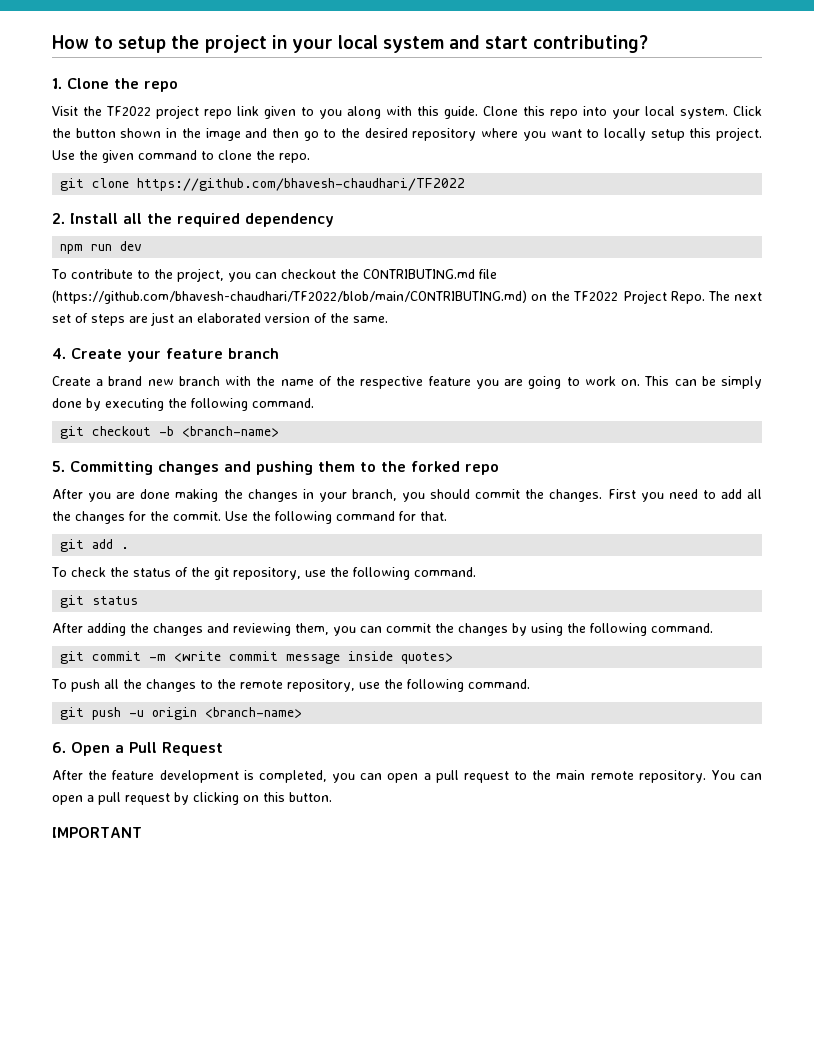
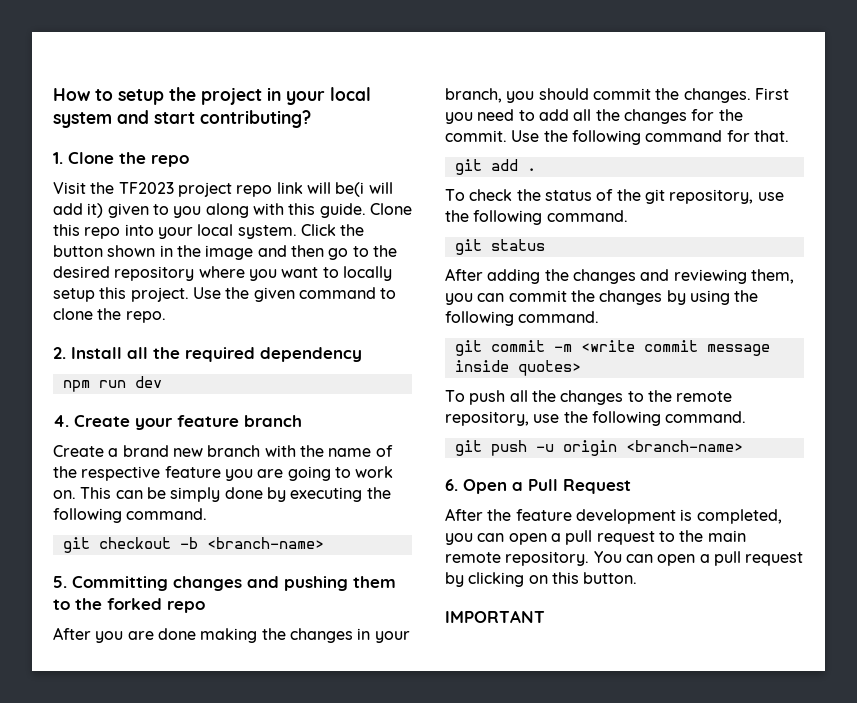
- Visit the TF2022 project repo link given to you along with this guide.
+ Visit the TF2023 project repo link will be(i will add it) given to you along with this guide.
- git clone https://github.com/bhavesh-chaudhari/TF2022
- To contribute to the project, you can checkout the CONTRIBUTING.md file (https://github.com/bhavesh-chaudhari/TF2022/blob/main/CONTRIBUTING.md) on the TF2022 Project Repo. The next set of steps are just an elaborated version of the same.

